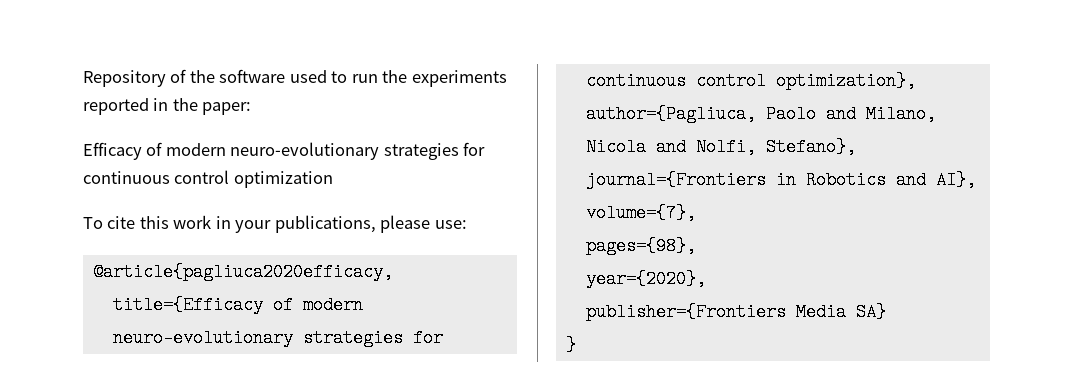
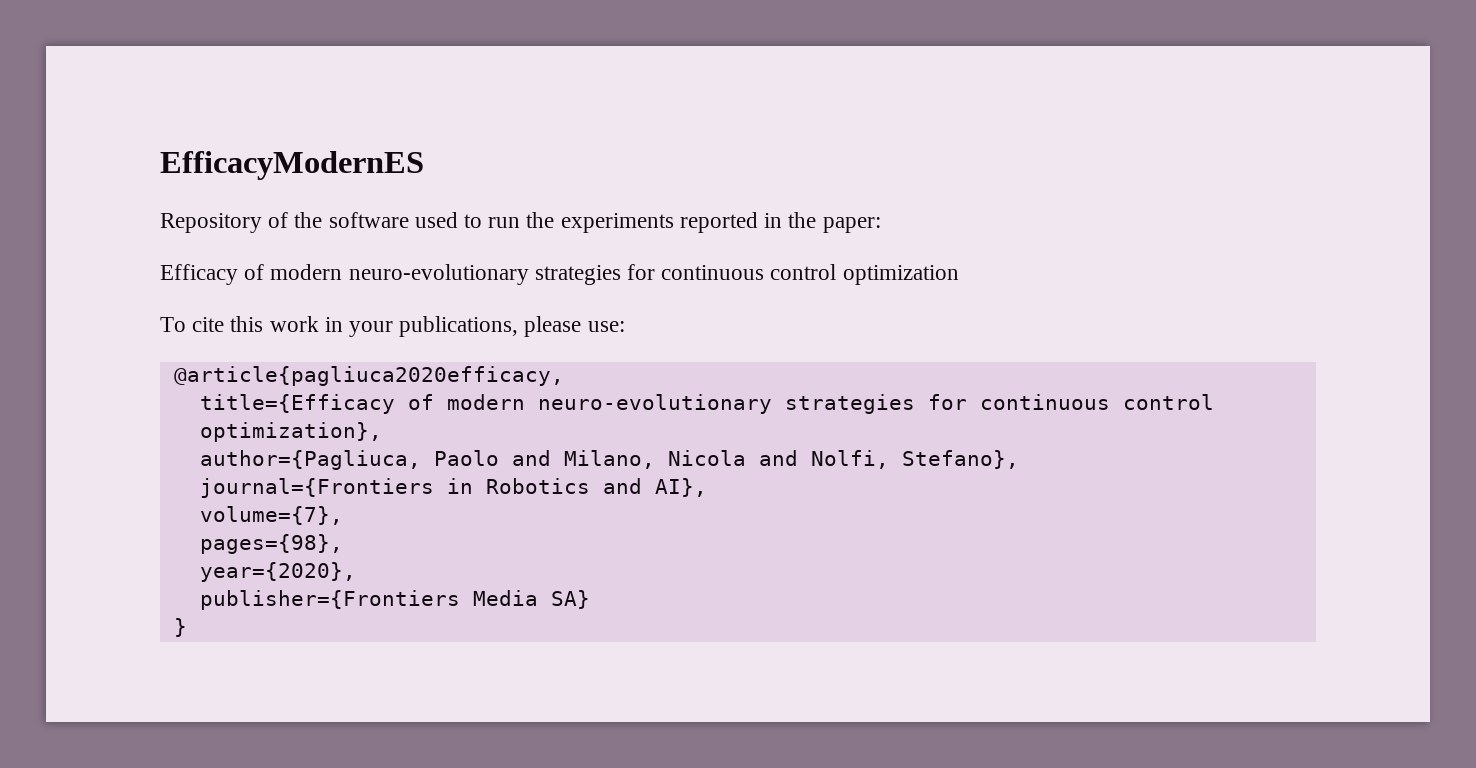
+ EfficacyModernES

